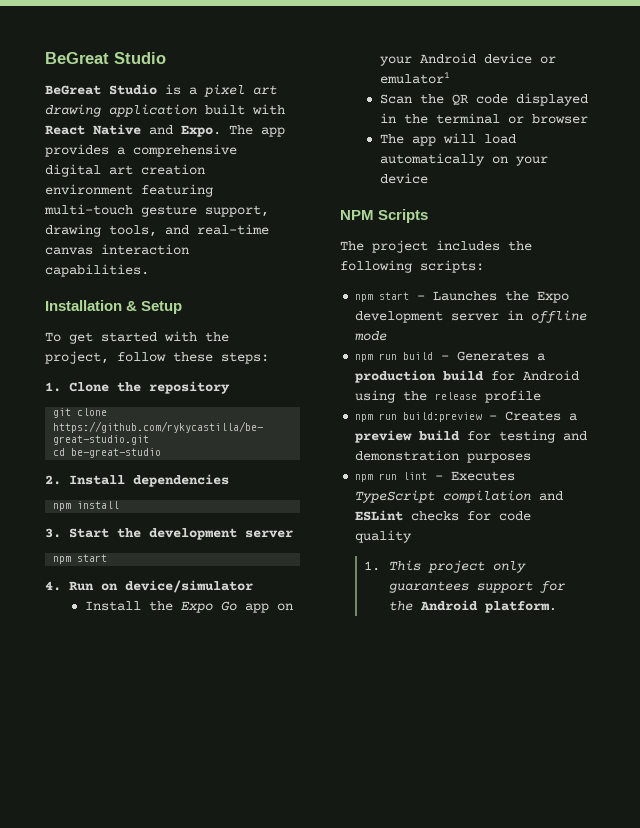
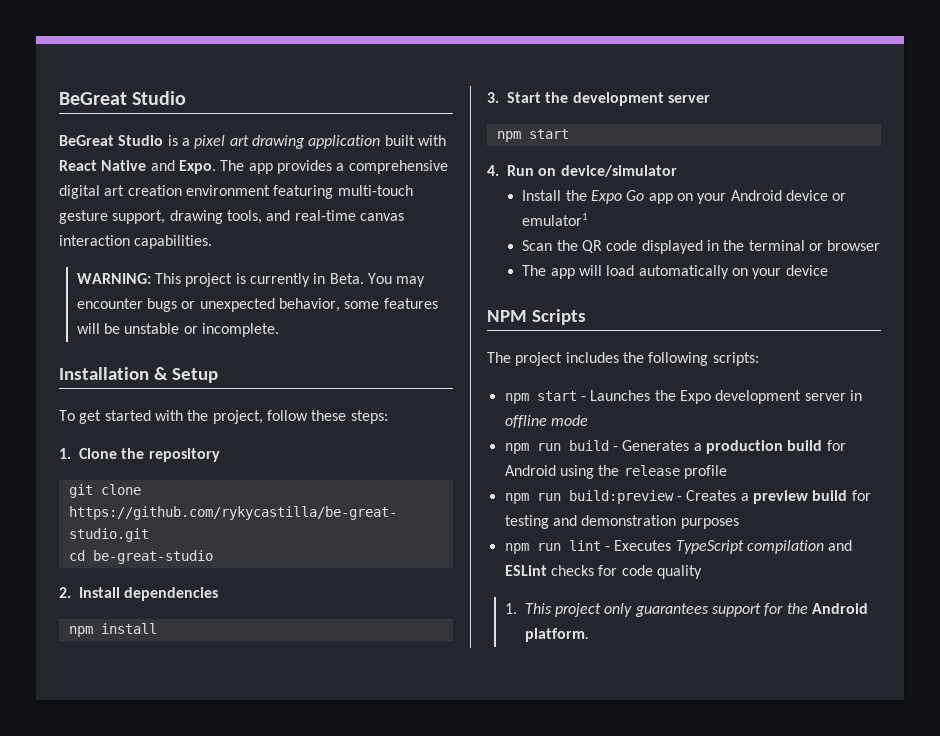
+ WARNING: This project is currently in Beta. You may encounter bugs or unexpected behavior, some features will be unstable or incomplete.

